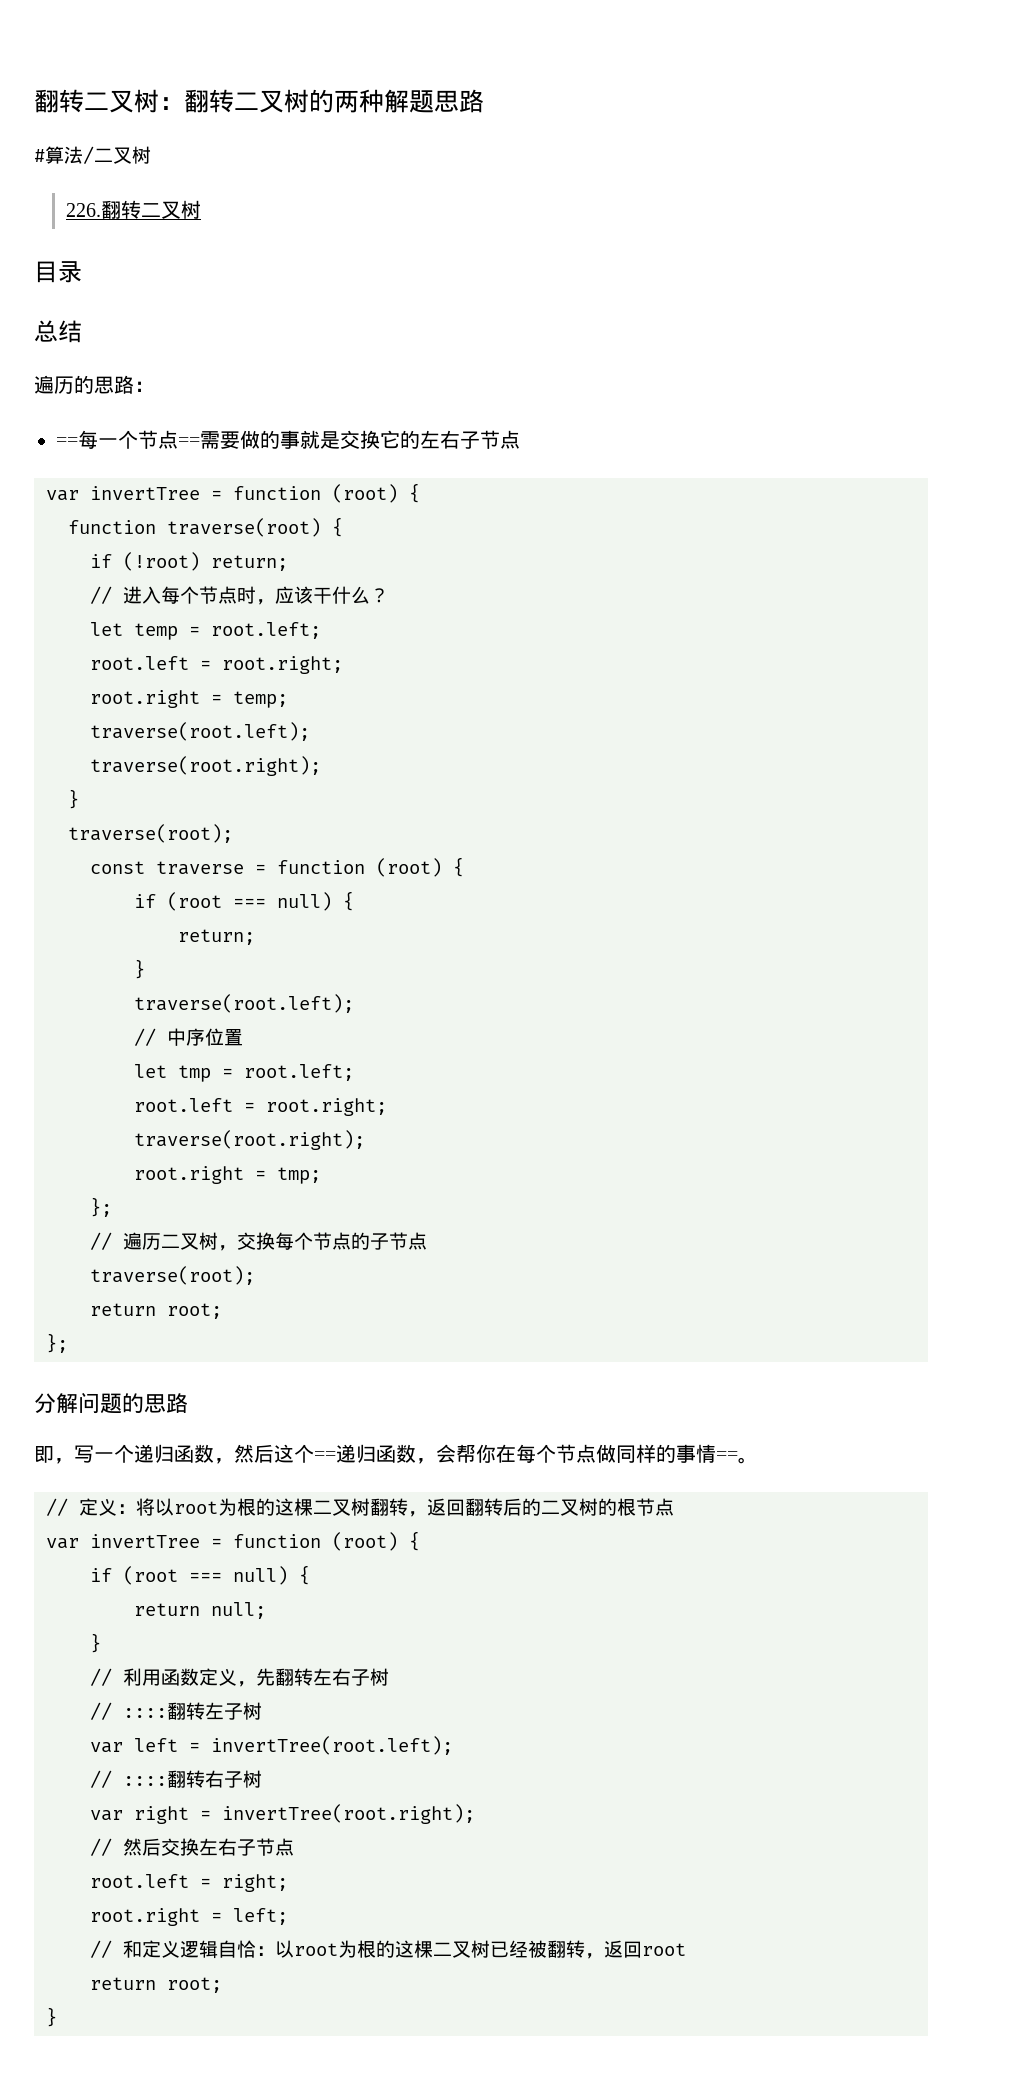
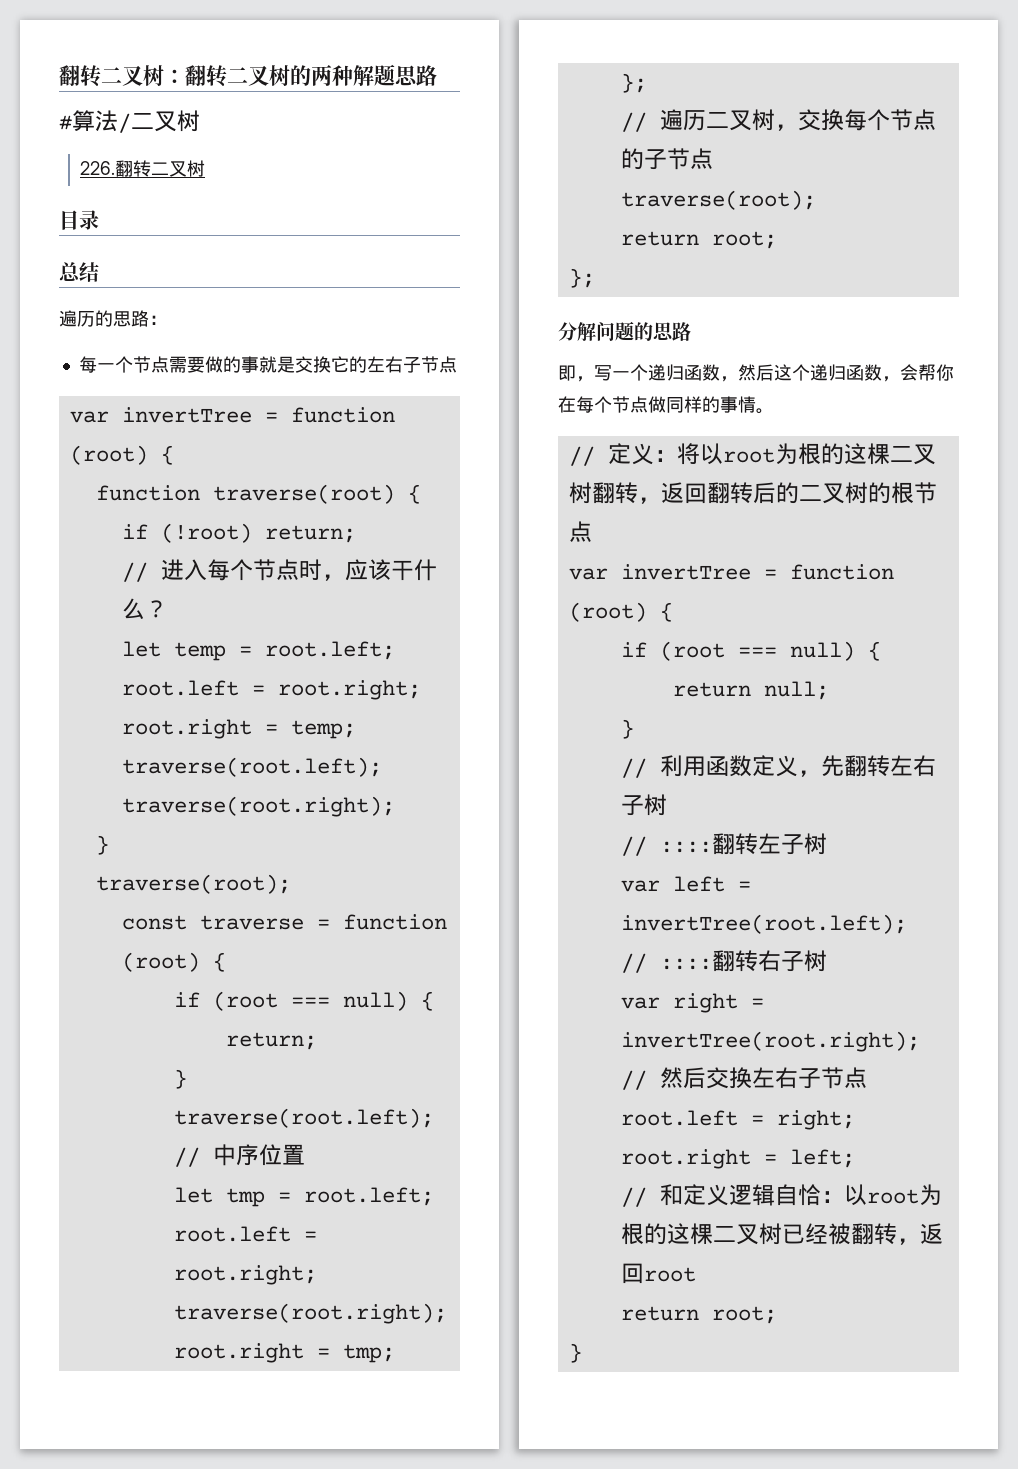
- ==每一个节点==需要做的事就是交换它的左右子节点
+ 每一个节点需要做的事就是交换它的左右子节点
- 即，写一个递归函数，然后这个==递归函数，会帮你在每个节点做同样的事情==。
+ 即，写一个递归函数，然后这个递归函数，会帮你在每个节点做同样的事情。

